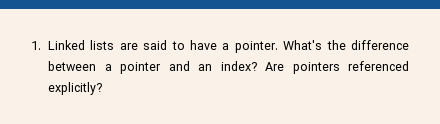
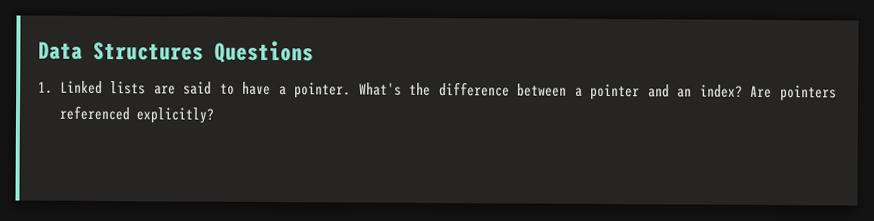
+ Data Structures Questions

